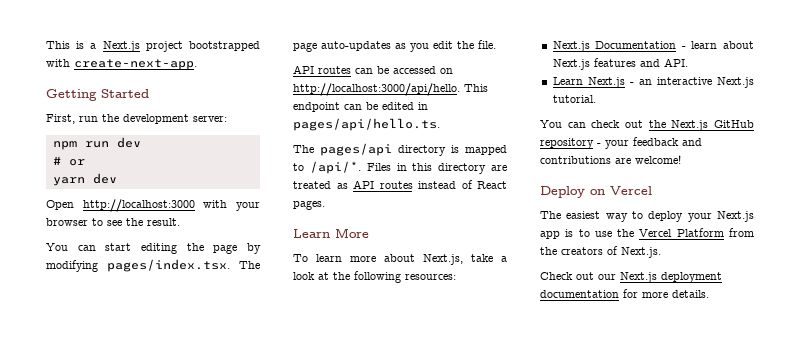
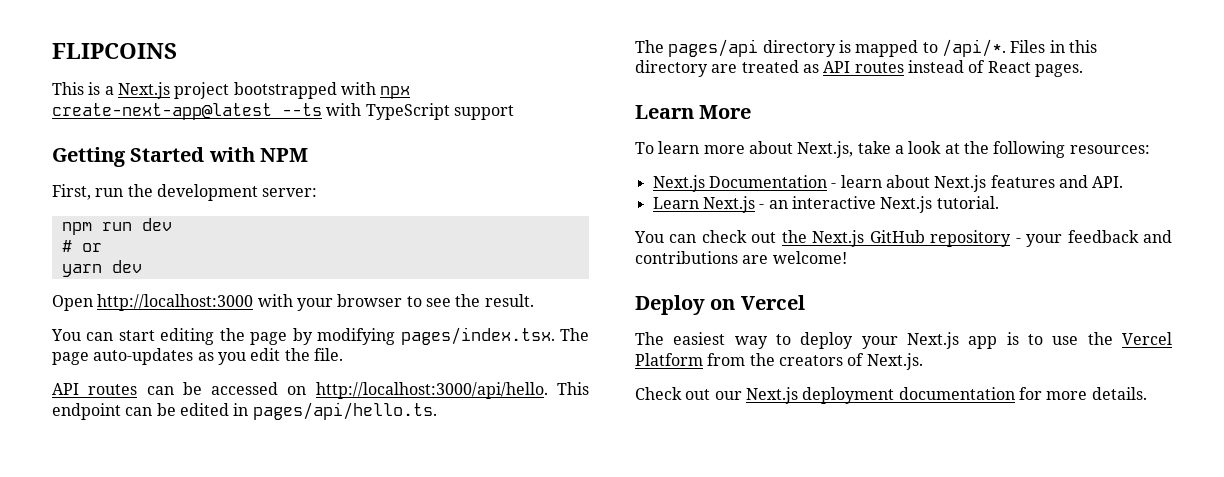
+ FLIPCOINS
- This is a Next.js project bootstrapped with create-next-app.
+ This is a Next.js project bootstrapped with npx create-next-app@latest --ts with TypeScript support
- Getting Started
+ Getting Started with NPM

